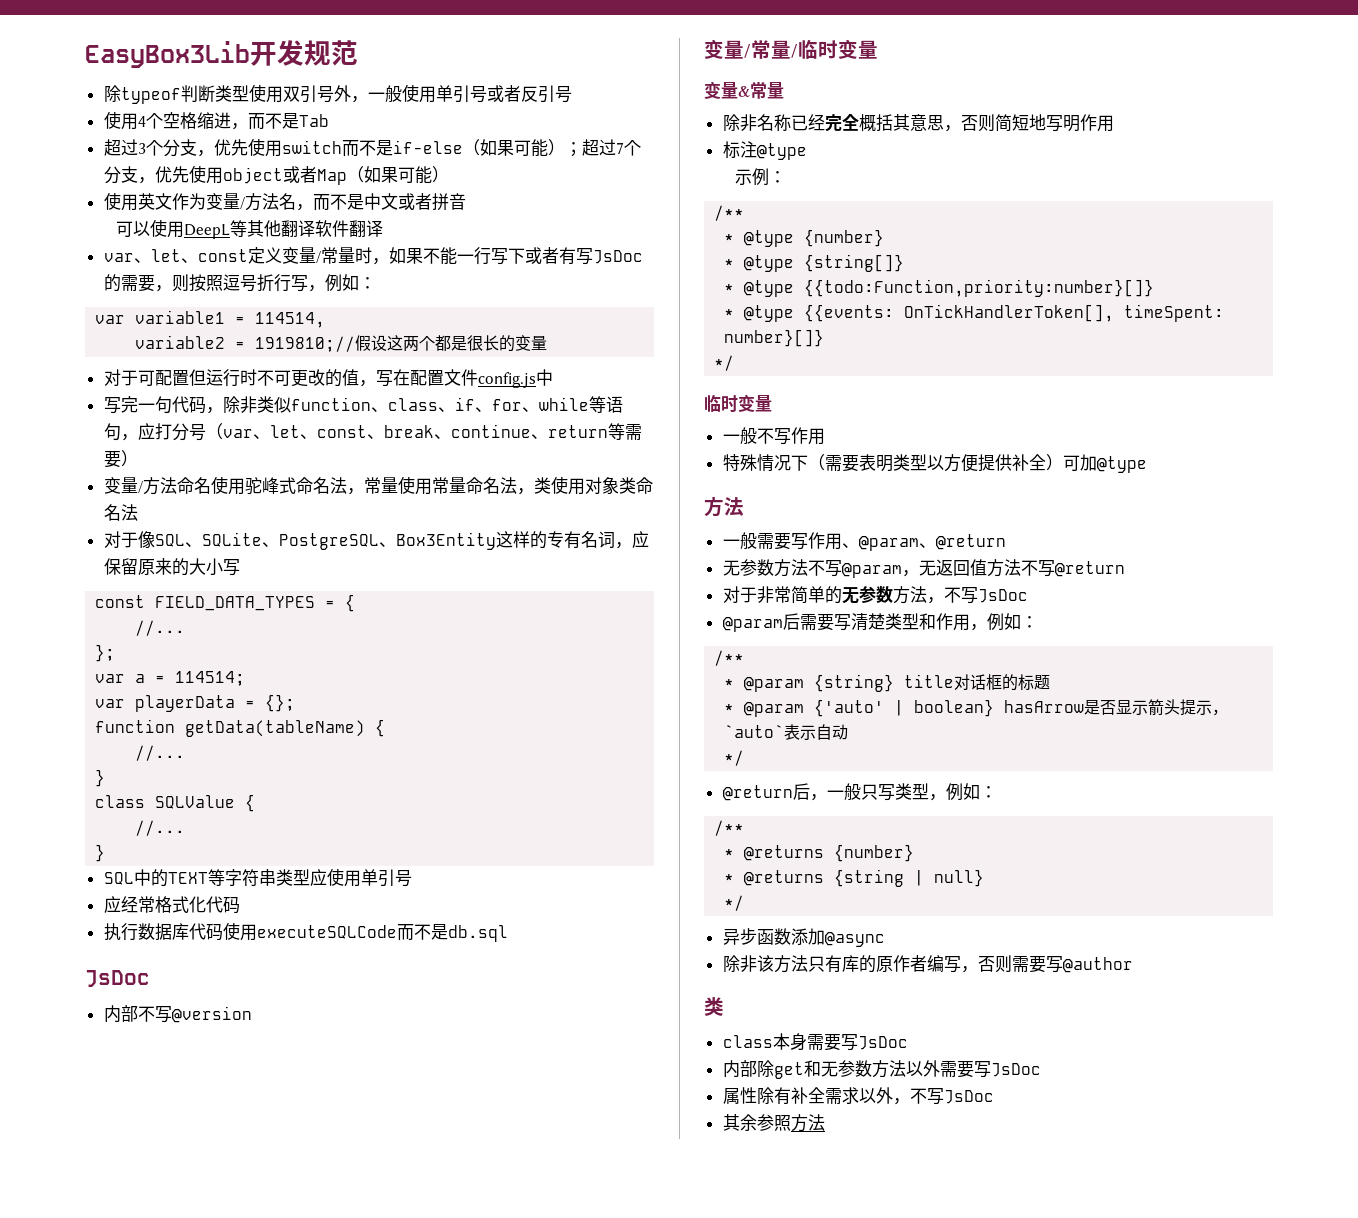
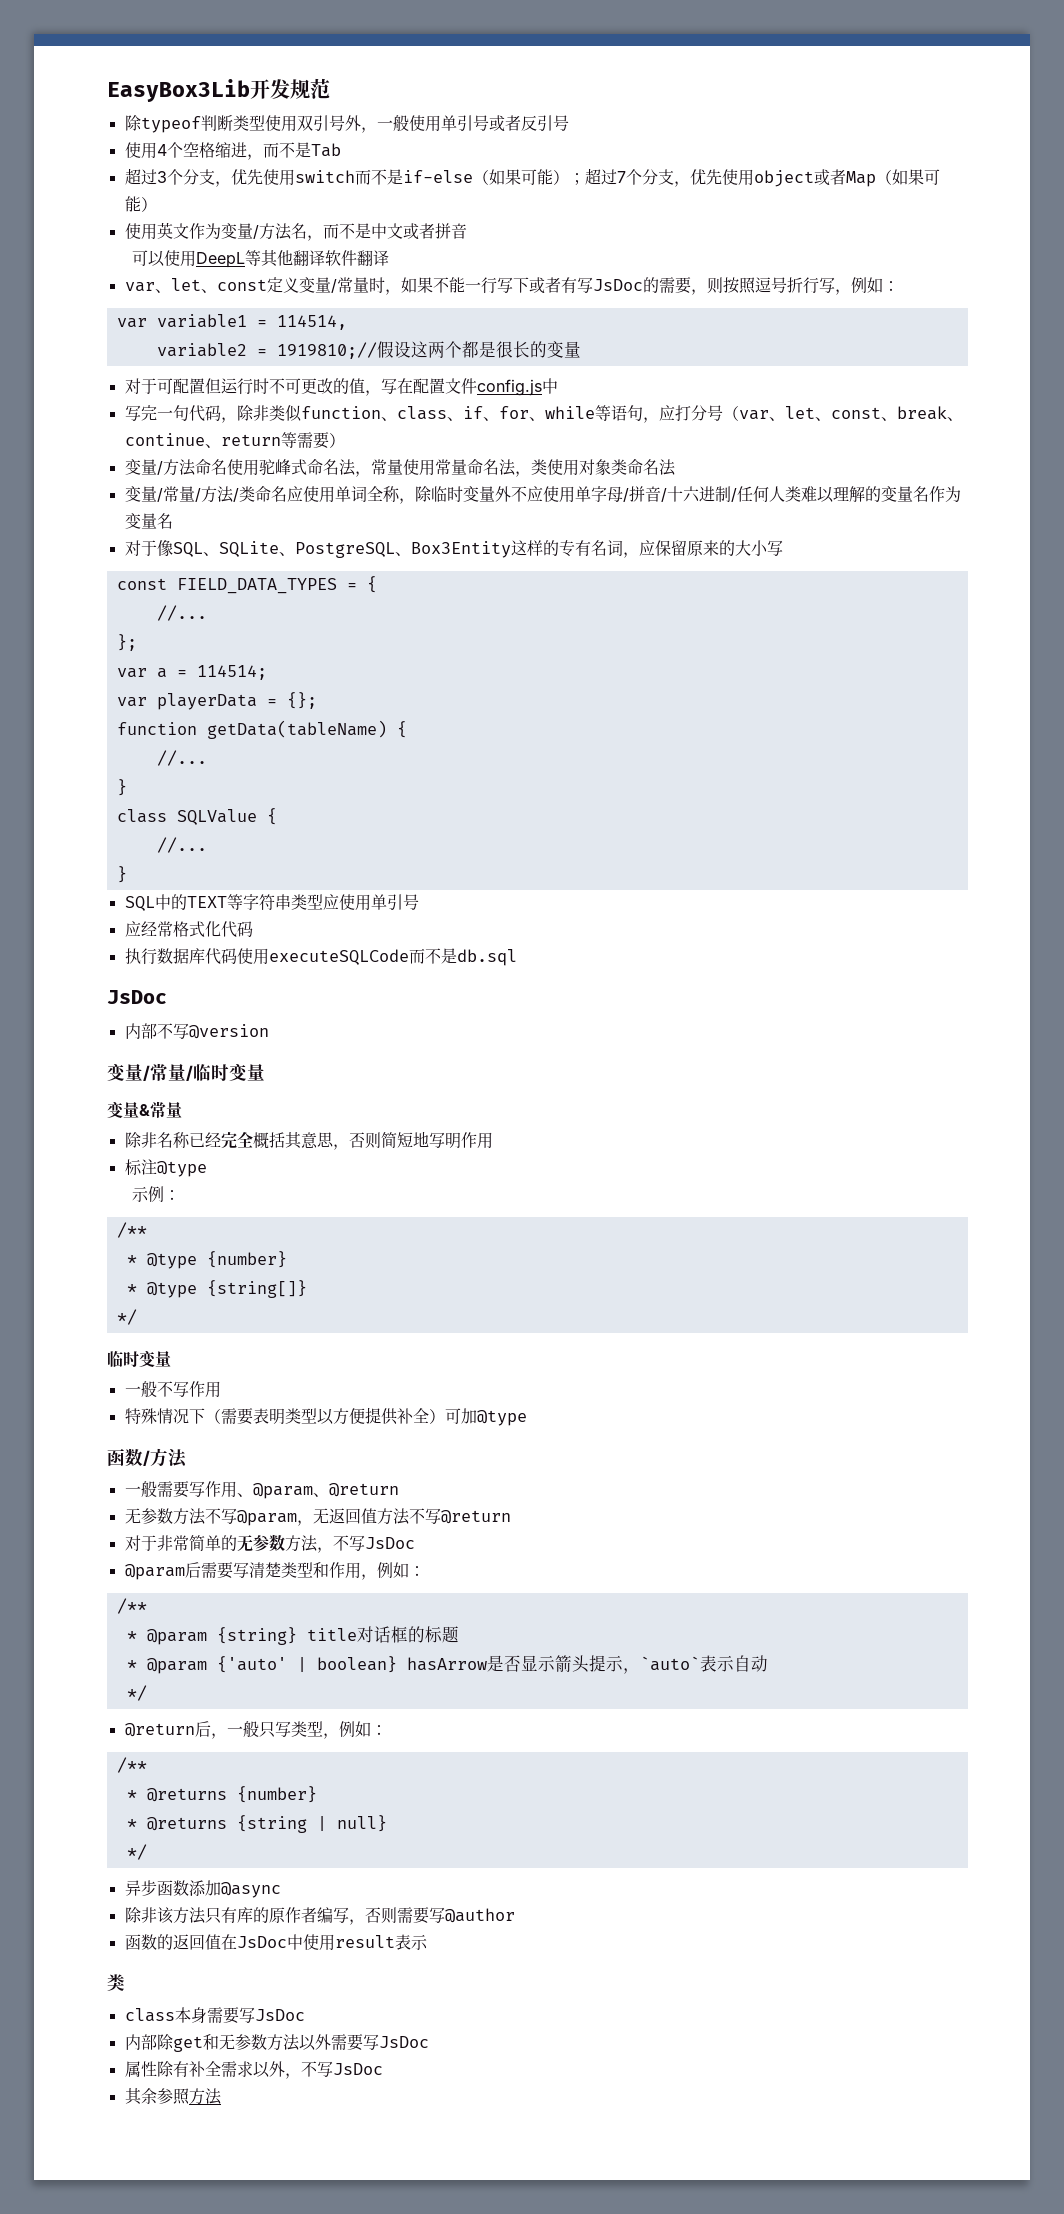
+ 变量/常量/方法/类命名应使用单词全称，除临时变量外不应使用单字母/拼音/十六进制/任何人类难以理解的变量名作为变量名
- * @type {{todo:Function,priority:number}[]}
- * @type {{events: OnTickHandlerToken[], timeSpent: number}[]}
  特殊情况下（需要表明类型以方便提供补全）可加@type
- 方法
+ 函数/方法
+ 函数的返回值在JsDoc中使用result表示

